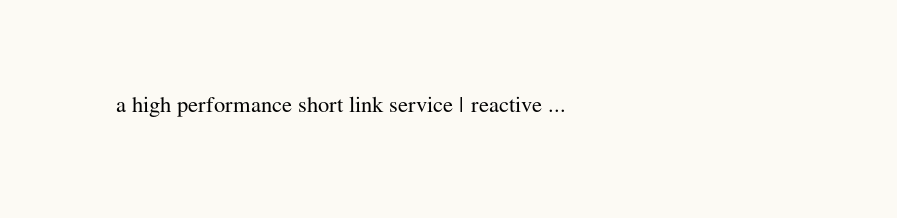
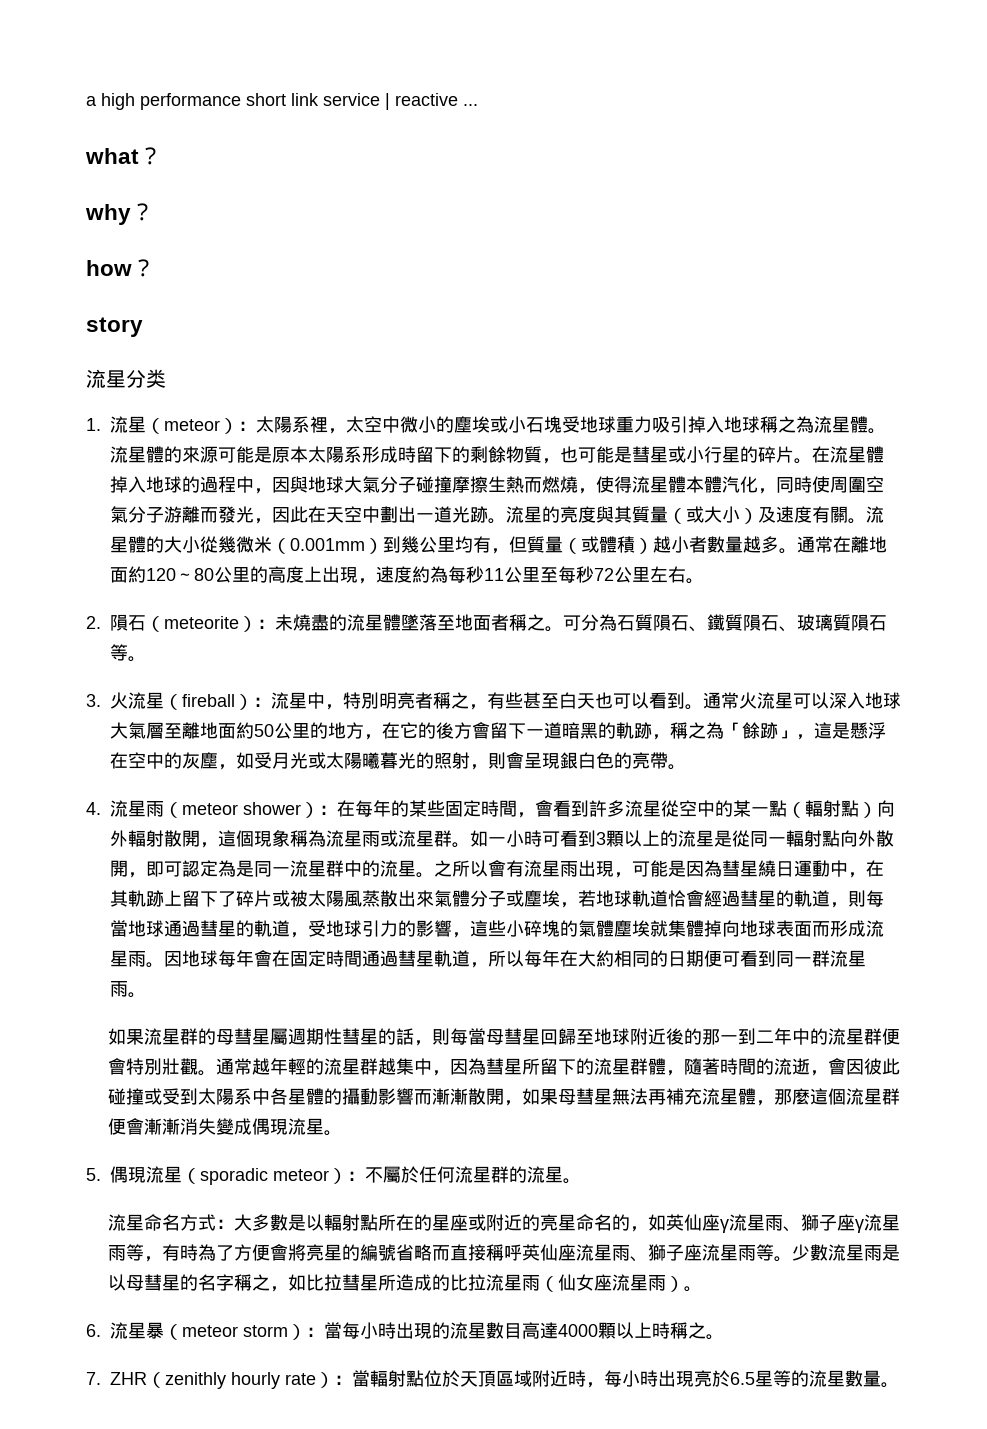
+ what？
+ why？
+ how？
+ story
+ 流星分类
+ 1.流星（meteor）：太陽系裡，太空中微小的塵埃或小石塊受地球重力吸引掉入地球稱之為流星體。流星體的來源可能是原本太陽系形成時留下的剩餘物質，也可能是彗星或小行星的碎片。在流星體掉入地球的過程中，因與地球大氣分子碰撞摩擦生熱而燃燒，使得流星體本體汽化，同時使周圍空氣分子游離而發光，因此在天空中劃出一道光跡。流星的亮度與其質量（或大小）及速度有關。流星體的大小從幾微米（0.001mm）到幾公里均有，但質量（或體積）越小者數量越多。通常在離地面約120～80公里的高度上出現，速度約為每秒11公里至每秒72公里左右。
+ 2.隕石（meteorite）：未燒盡的流星體墜落至地面者稱之。可分為石質隕石、鐵質隕石、玻璃質隕石等。
+ 3.火流星（fireball）：流星中，特別明亮者稱之，有些甚至白天也可以看到。通常火流星可以深入地球大氣層至離地面約50公里的地方，在它的後方會留下一道暗黑的軌跡，稱之為「餘跡」，這是懸浮在空中的灰塵，如受月光或太陽曦暮光的照射，則會呈現銀白色的亮帶。
+ 4.流星雨（meteor shower）：在每年的某些固定時間，會看到許多流星從空中的某一點（輻射點）向外輻射散開，這個現象稱為流星雨或流星群。如一小時可看到3顆以上的流星是從同一輻射點向外散開，即可認定為是同一流星群中的流星。之所以會有流星雨出現，可能是因為彗星繞日運動中，在其軌跡上留下了碎片或被太陽風蒸散出來氣體分子或塵埃，若地球軌道恰會經過彗星的軌道，則每當地球通過彗星的軌道，受地球引力的影響，這些小碎塊的氣體塵埃就集體掉向地球表面而形成流星雨。因地球每年會在固定時間通過彗星軌道，所以每年在大約相同的日期便可看到同一群流星雨。
+ 如果流星群的母彗星屬週期性彗星的話，則每當母彗星回歸至地球附近後的那一到二年中的流星群便會特別壯觀。通常越年輕的流星群越集中，因為彗星所留下的流星群體，隨著時間的流逝，會因彼此碰撞或受到太陽系中各星體的攝動影響而漸漸散開，如果母彗星無法再補充流星體，那麼這個流星群便會漸漸消失變成偶現流星。
+ 5.偶現流星（sporadic meteor）：不屬於任何流星群的流星。
+ 流星命名方式：大多數是以輻射點所在的星座或附近的亮星命名的，如英仙座γ流星雨、獅子座γ流星雨等，有時為了方便會將亮星的編號省略而直接稱呼英仙座流星雨、獅子座流星雨等。少數流星雨是以母彗星的名字稱之，如比拉彗星所造成的比拉流星雨（仙女座流星雨）。
+ 6.流星暴（meteor storm）：當每小時出現的流星數目高達4000顆以上時稱之。
+ 7. ZHR（zenithly hourly rate）：當輻射點位於天頂區域附近時，每小時出現亮於6.5星等的流星數量。

